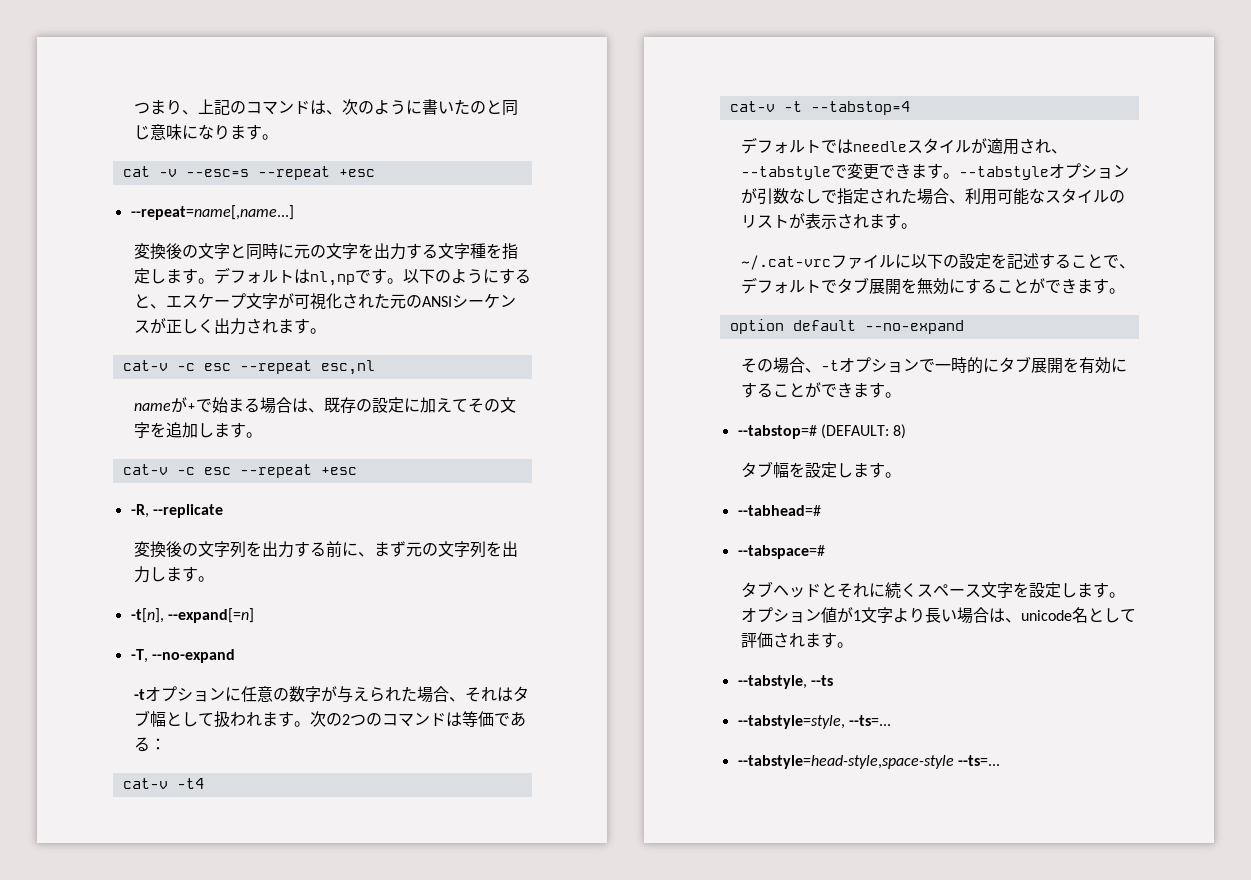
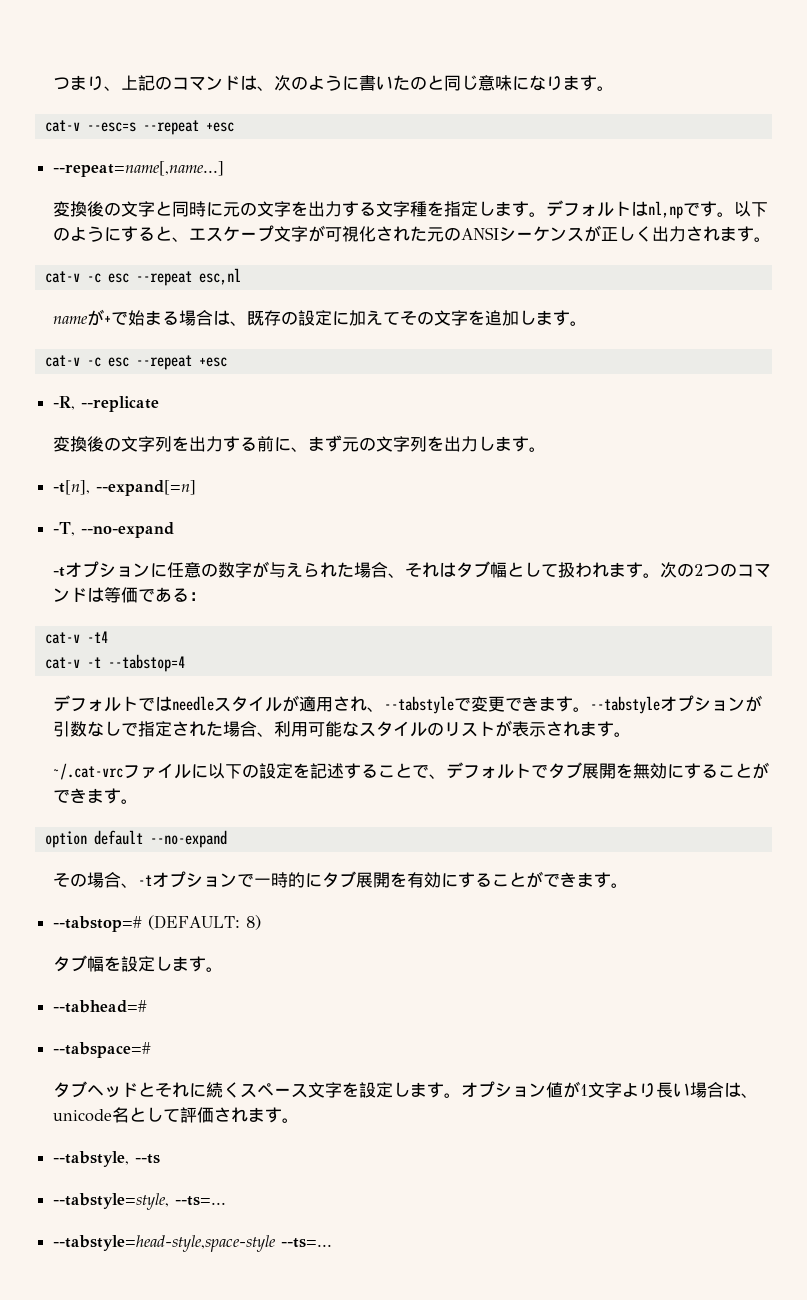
- cat -v --esc=s --repeat +esc
+ cat-v --esc=s --repeat +esc

